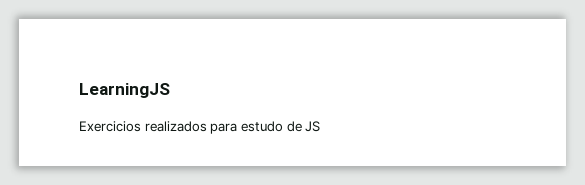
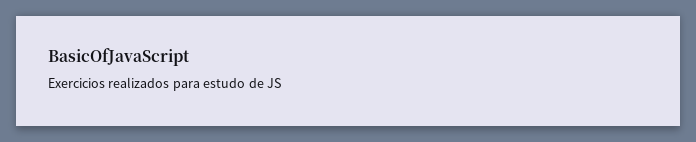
- LearningJS
+ BasicOfJavaScript

